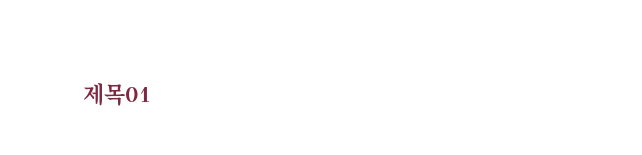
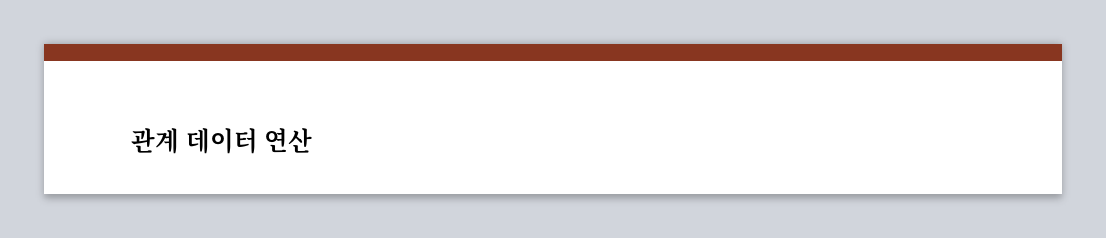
- 제목01
+ 관계 데이터 연산

